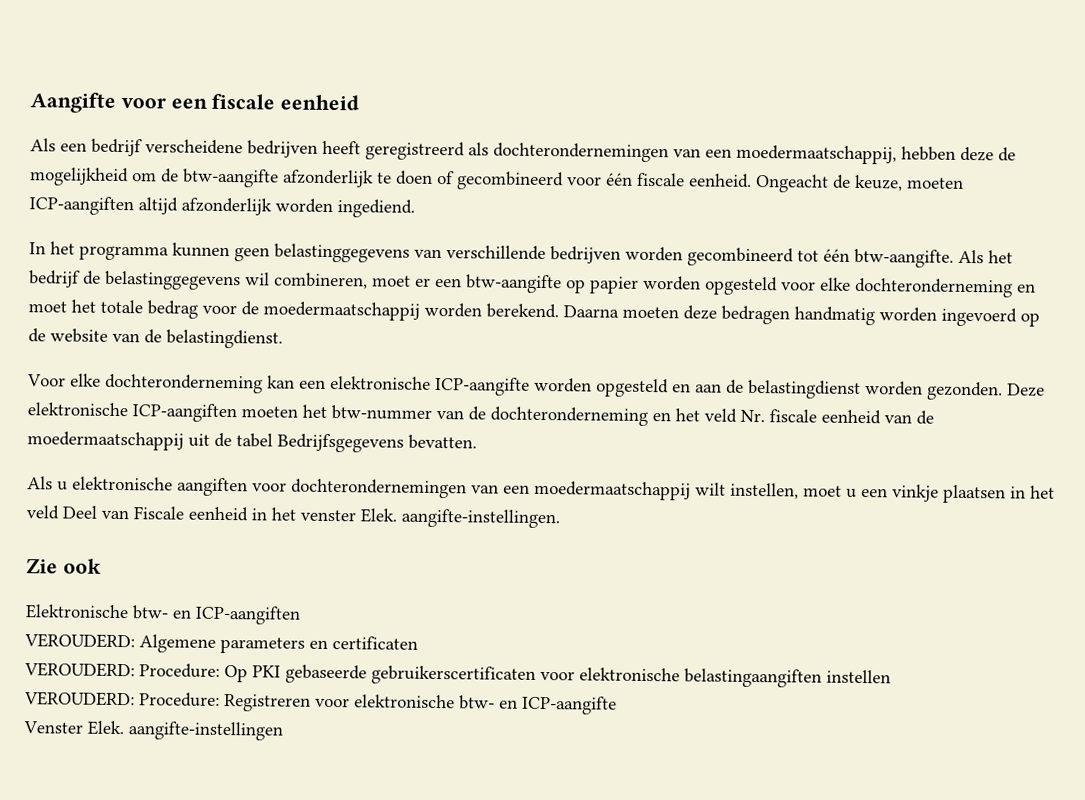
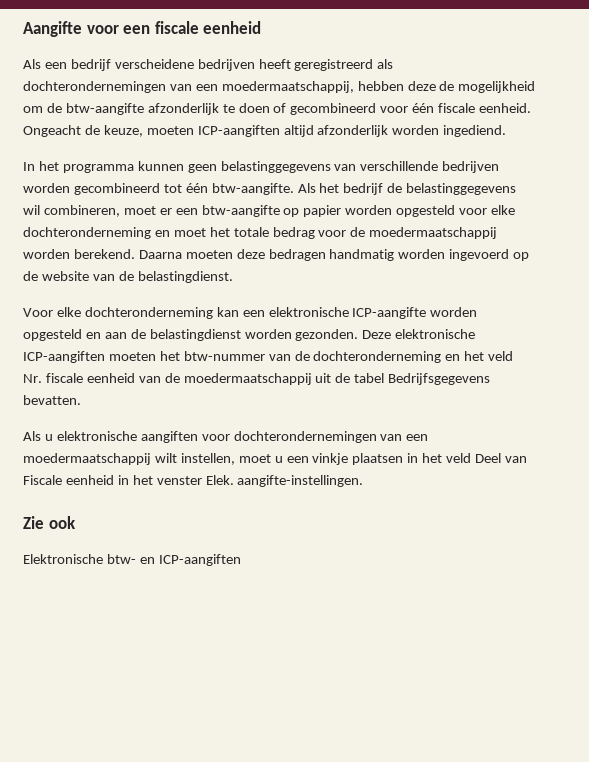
- VEROUDERD: Algemene parameters en certificaten
- VEROUDERD: Procedure: Op PKI gebaseerde gebruikerscertificaten voor elektronische belastingaangiften instellen
- VEROUDERD: Procedure: Registreren voor elektronische btw- en ICP-aangifte
- Venster Elek. aangifte-instellingen

